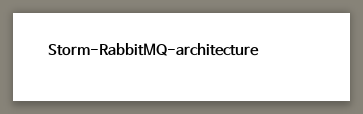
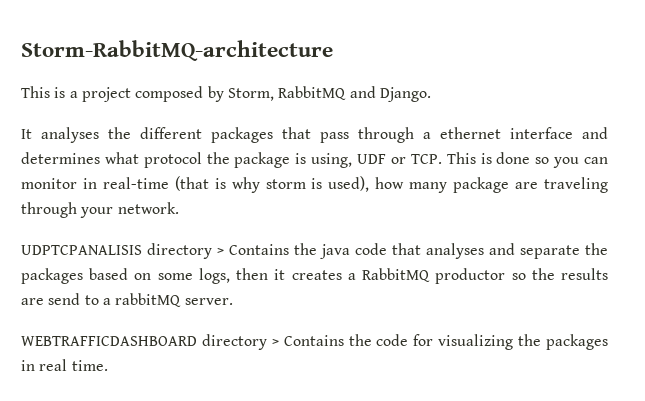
+ This is a project composed by Storm, RabbitMQ and Django.
+ It analyses the different packages that pass through a ethernet interface and determines what protocol the package is using, UDF or TCP. This is done so you can monitor in real-time (that is why storm is used), how many package are traveling through your network.
+ UDPTCPANALISIS directory > Contains the java code that analyses and separate the packages based on some logs, then it creates a RabbitMQ productor so the results are send to a rabbitMQ server.
+ WEBTRAFFICDASHBOARD directory > Contains the code for visualizing the packages in real time.

